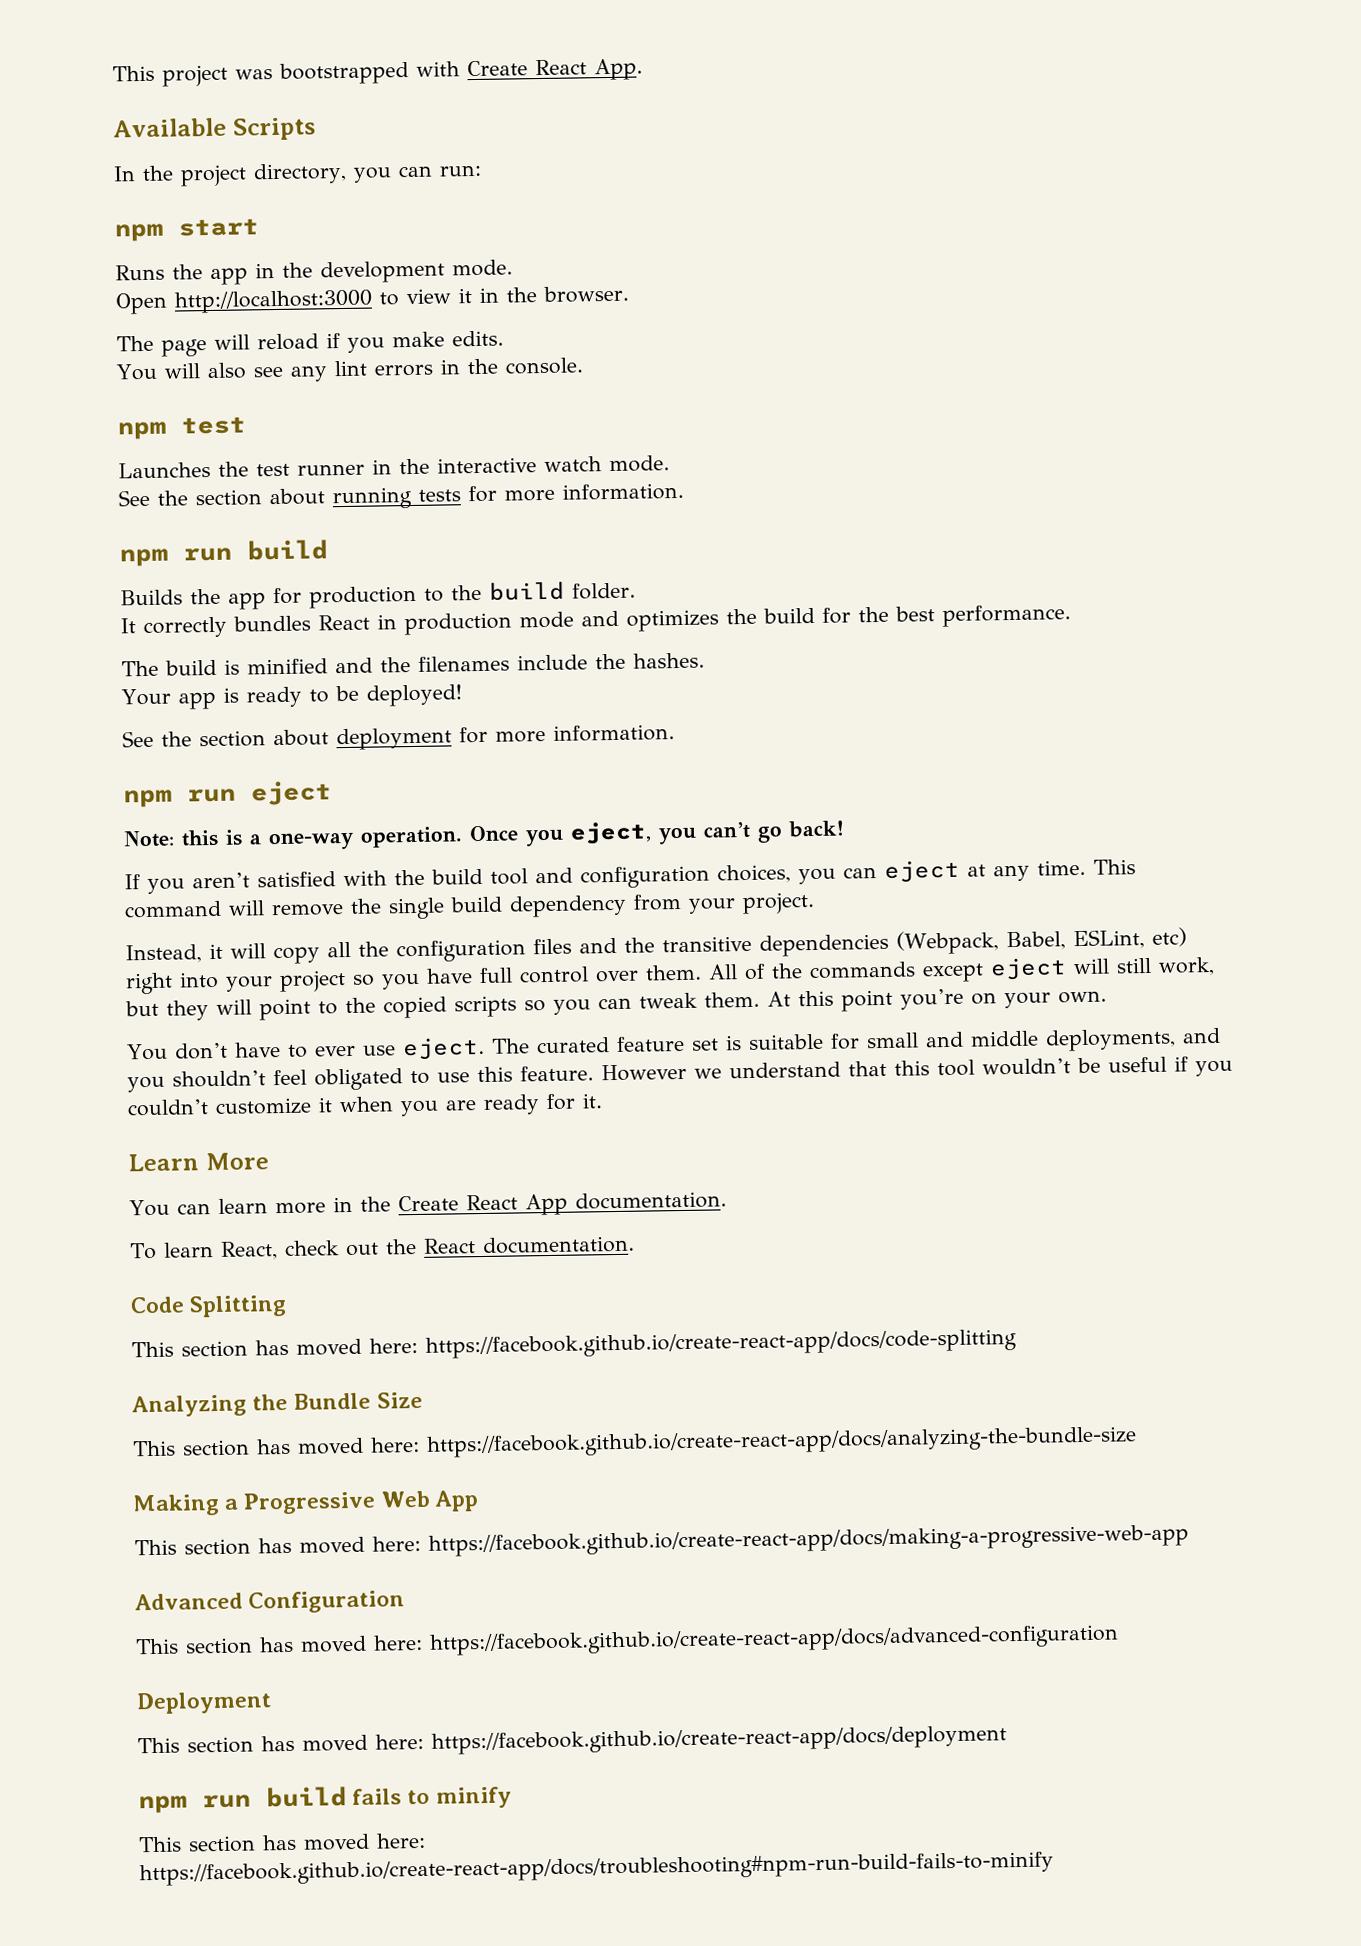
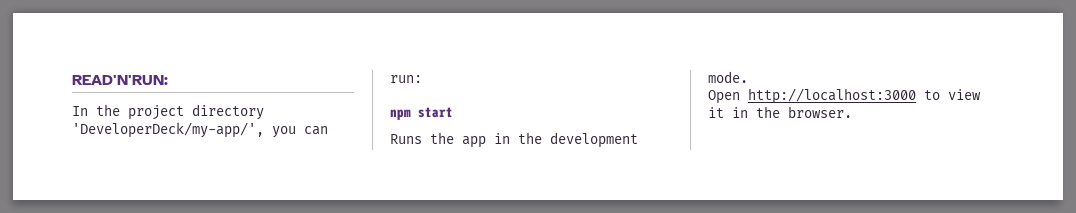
- This project was bootstrapped with Create React App.
- Available Scripts
+ READ'N'RUN:
- In the project directory, you can run:
+ In the project directory 'DeveloperDeck/my-app/', you can run:
- The page will reload if you make edits.
- You will also see any lint errors in the console.
- npm test
- Launches the test runner in the interactive watch mode.
- See the section about running tests for more information.
- npm run build
- Builds the app for production to the build folder.
- It correctly bundles React in production mode and optimizes the build for the best performance.
- The build is minified and the filenames include the hashes.
- Your app is ready to be deployed!
- See the section about deployment for more information.
- npm run eject
- Note: this is a one-way operation. Once you eject, you can’t go back!
- If you aren’t satisfied with the build tool and configuration choices, you can eject at any time. This command will remove the single build dependency from your project.
- Instead, it will copy all the configuration files and the transitive dependencies (Webpack, Babel, ESLint, etc) right into your project so you have full control over them. All of the commands except eject will still work, but they will point to the copied scripts so you can tweak them. At this point you’re on your own.
- You don’t have to ever use eject. The curated feature set is suitable for small and middle deployments, and you shouldn’t feel obligated to use this feature. However we understand that this tool wouldn’t be useful if you couldn’t customize it when you are ready for it.
- Learn More
- You can learn more in the Create React App documentation.
- To learn React, check out the React documentation.
- Code Splitting
- This section has moved here: https://facebook.github.io/create-react-app/docs/code-splitting
- Analyzing the Bundle Size
- This section has moved here: https://facebook.github.io/create-react-app/docs/analyzing-the-bundle-size
- Making a Progressive Web App
- This section has moved here: https://facebook.github.io/create-react-app/docs/making-a-progressive-web-app
- Advanced Configuration
- This section has moved here: https://facebook.github.io/create-react-app/docs/advanced-configuration
- Deployment
- This section has moved here: https://facebook.github.io/create-react-app/docs/deployment
- npm run build fails to minify
- This section has moved here: https://facebook.github.io/create-react-app/docs/troubleshooting#npm-run-build-fails-to-minify

